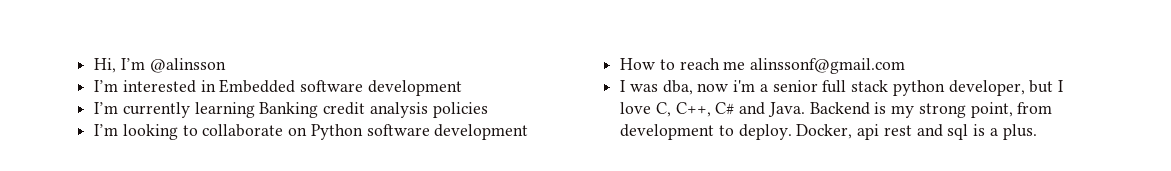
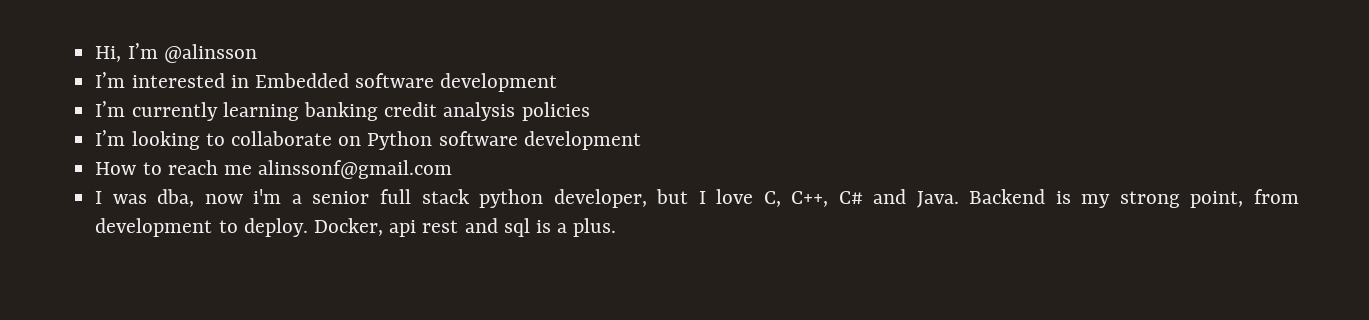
- I’m currently learning Banking credit analysis policies
+ I’m currently learning banking credit analysis policies

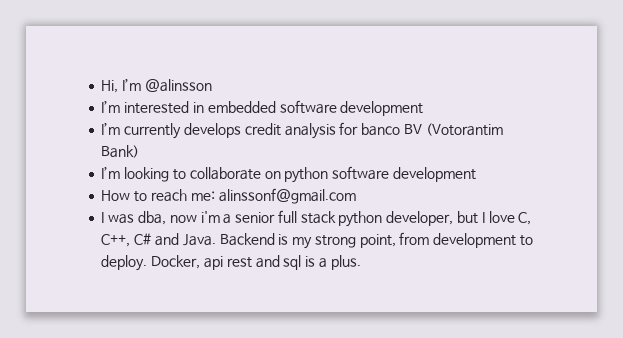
- I’m interested in Embedded software development
+ I’m interested in embedded software development
- I’m currently learning banking credit analysis policies
+ I’m currently develops credit analysis for banco BV (Votorantim Bank)
- I’m looking to collaborate on Python software development
+ I’m looking to collaborate on python software development
- How to reach me alinssonf@gmail.com
+ How to reach me: alinssonf@gmail.com

